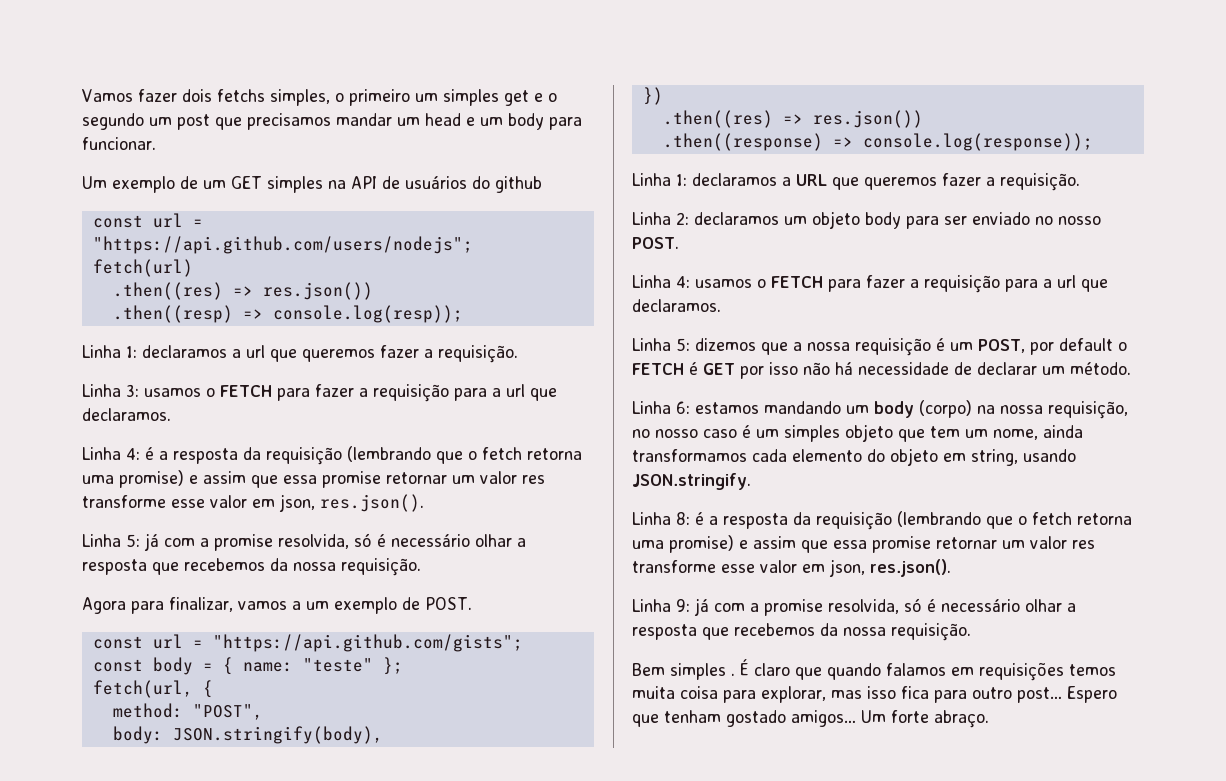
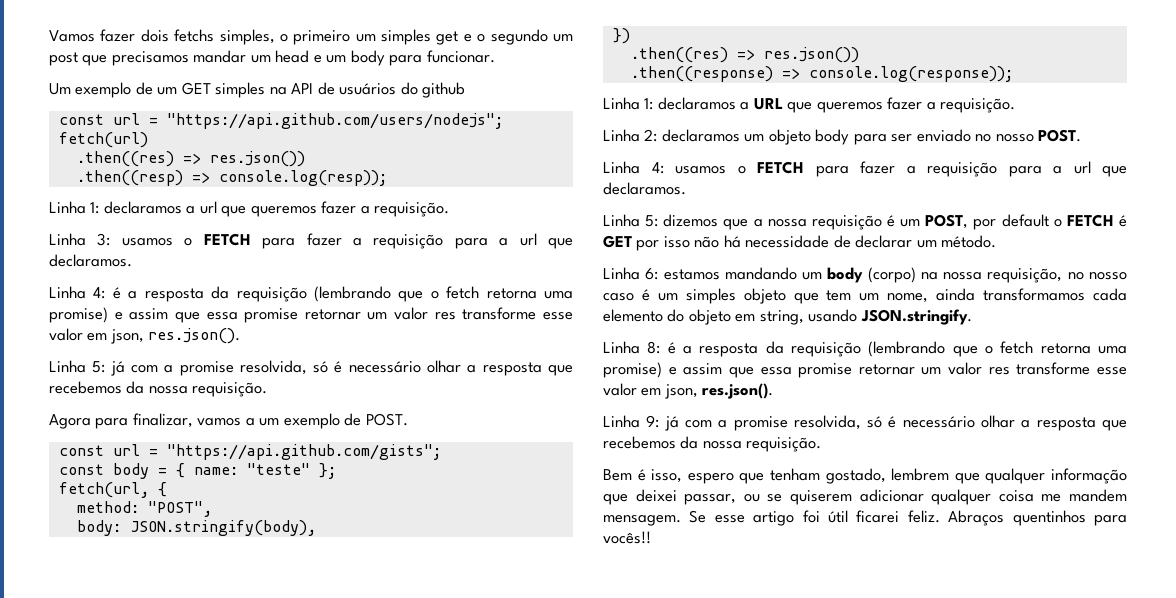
- Bem simples . É claro que quando falamos em requisições temos muita coisa para explorar, mas isso fica para outro post… Espero que tenham gostado amigos… Um forte abraço.
+ Bem é isso, espero que tenham gostado, lembrem que qualquer informação que deixei passar, ou se quiserem adicionar qualquer coisa me mandem mensagem. Se esse artigo foi útil ficarei feliz. Abraços quentinhos para vocês!!

